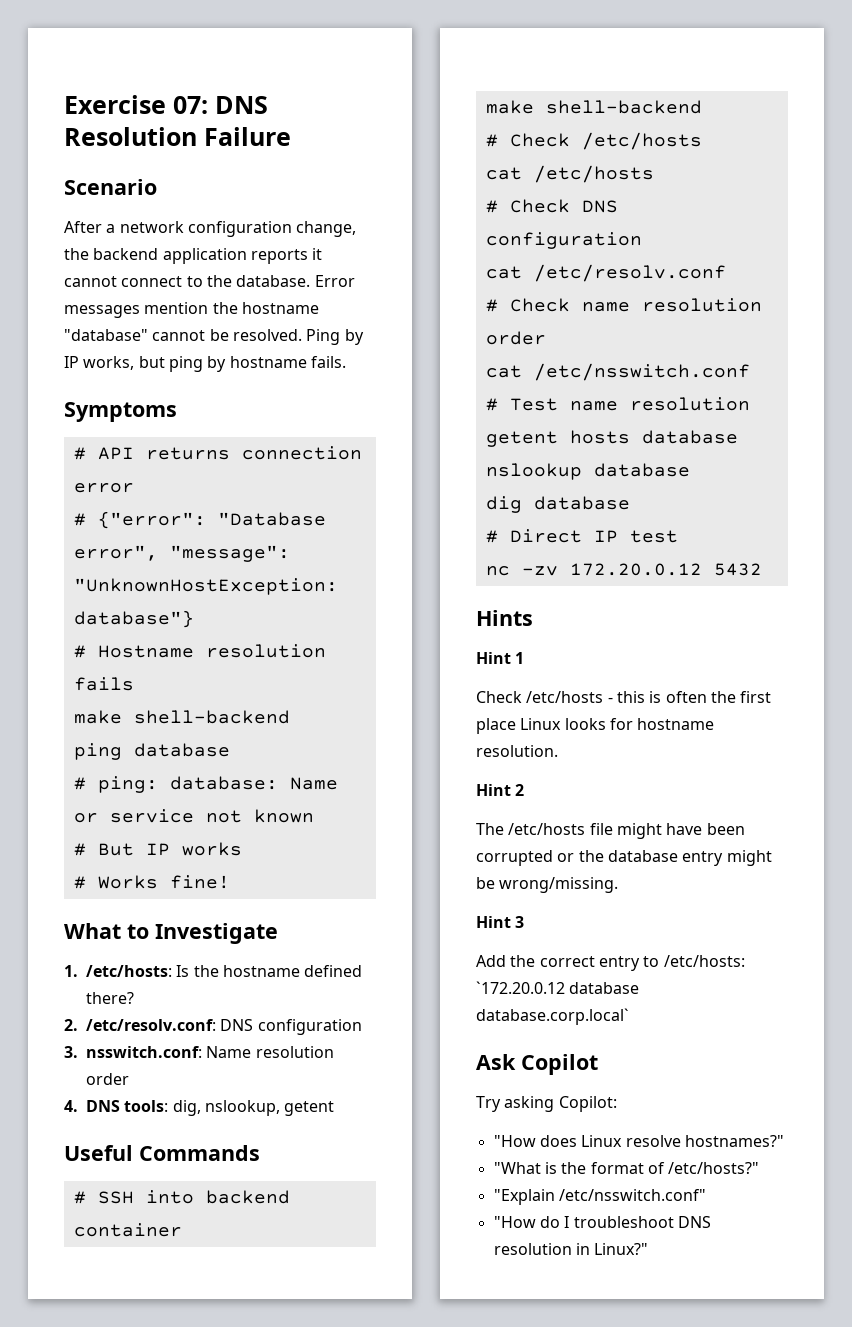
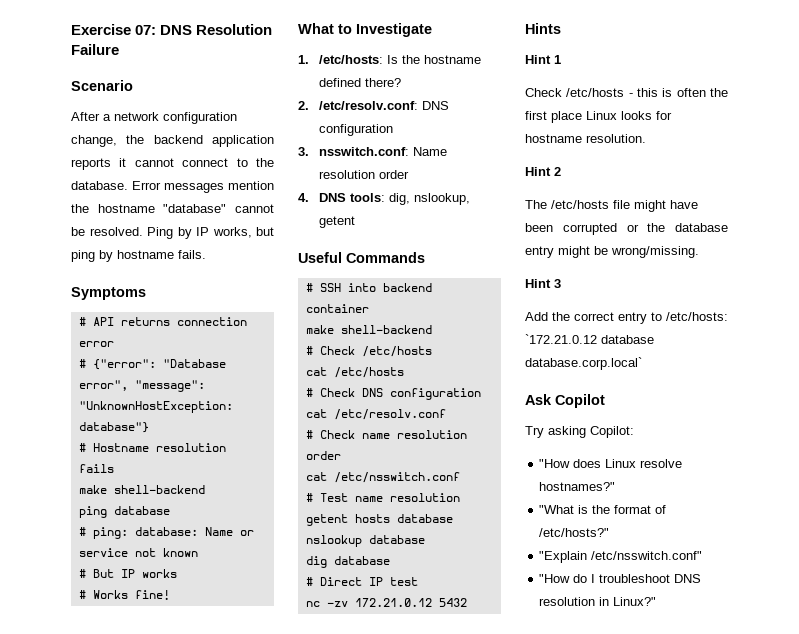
- nc -zv 172.20.0.12 5432
+ nc -zv 172.21.0.12 5432
- Add the correct entry to /etc/hosts: `172.20.0.12 database database.corp.local`
+ Add the correct entry to /etc/hosts: `172.21.0.12 database database.corp.local`

